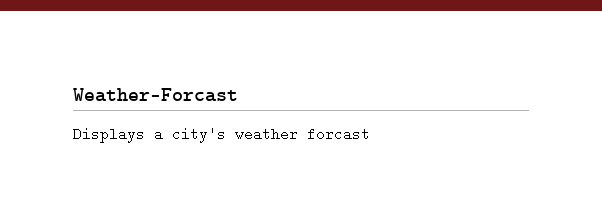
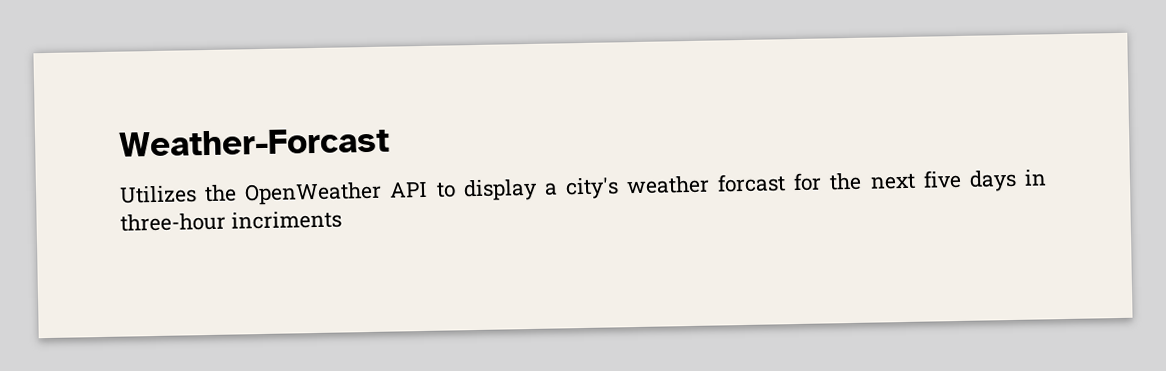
- Displays a city's weather forcast
+ Utilizes the OpenWeather API to display a city's weather forcast for the next five days in three-hour incriments

